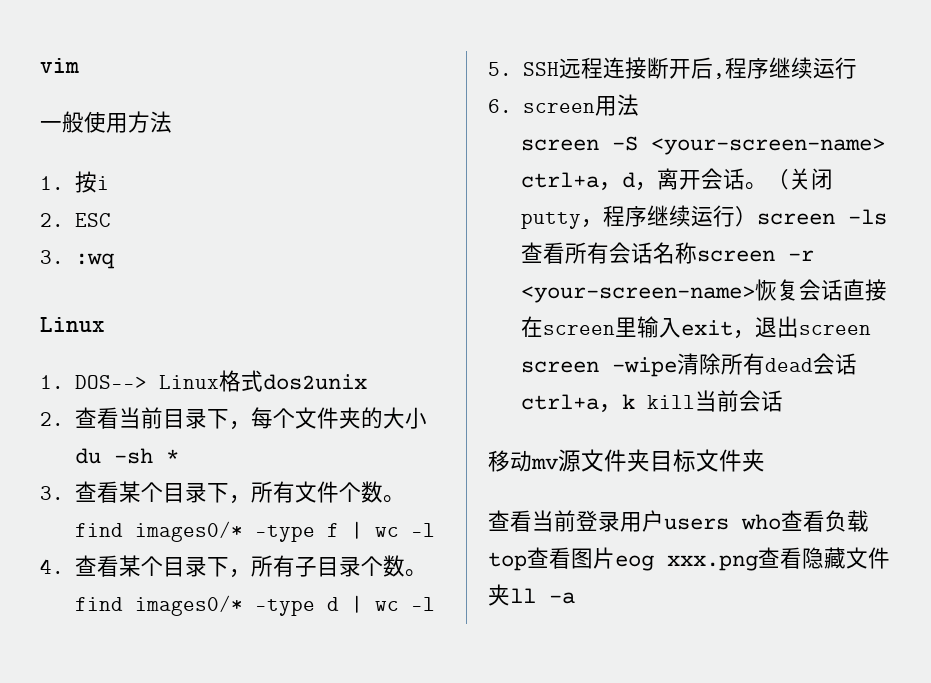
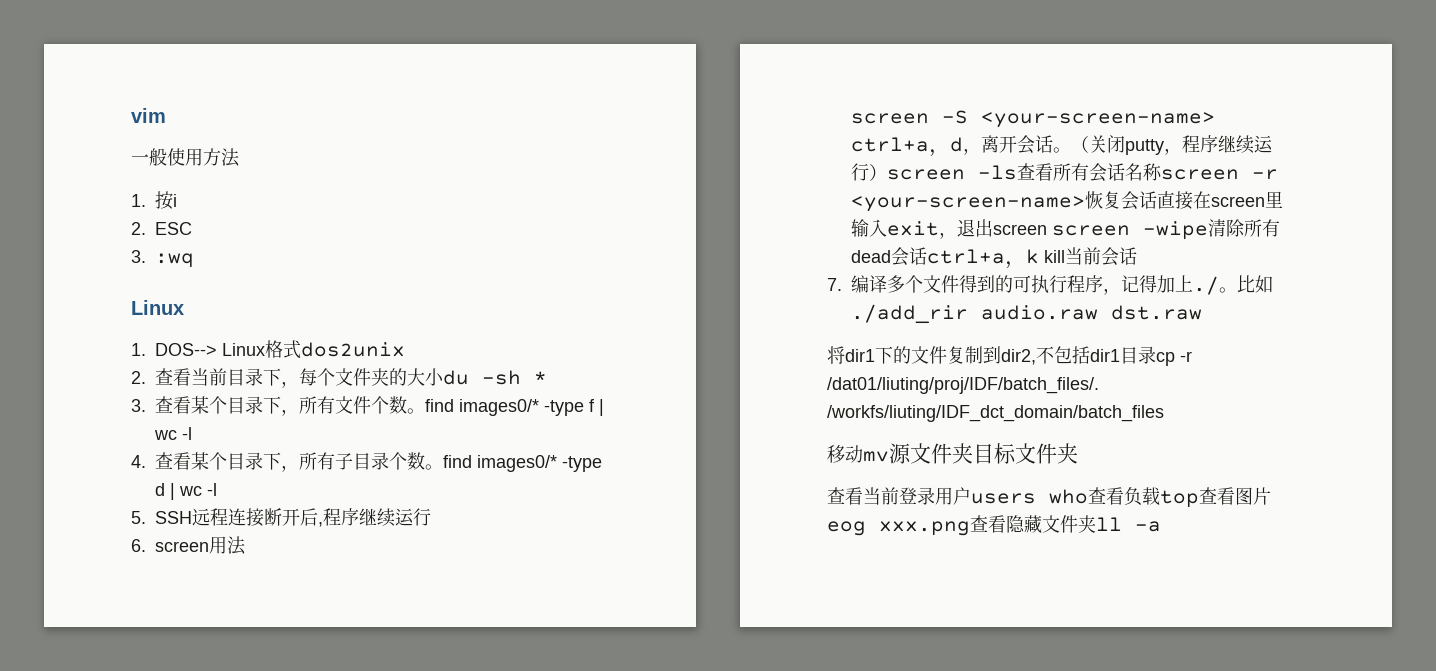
+ 7.编译多个文件得到的可执行程序，记得加上./。比如./add_rir audio.raw dst.raw
+ 将dir1下的文件复制到dir2,不包括dir1目录cp -r /dat01/liuting/proj/IDF/batch_files/. /workfs/liuting/IDF_dct_domain/batch_files

